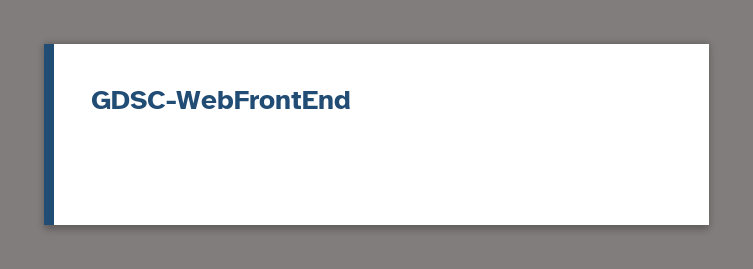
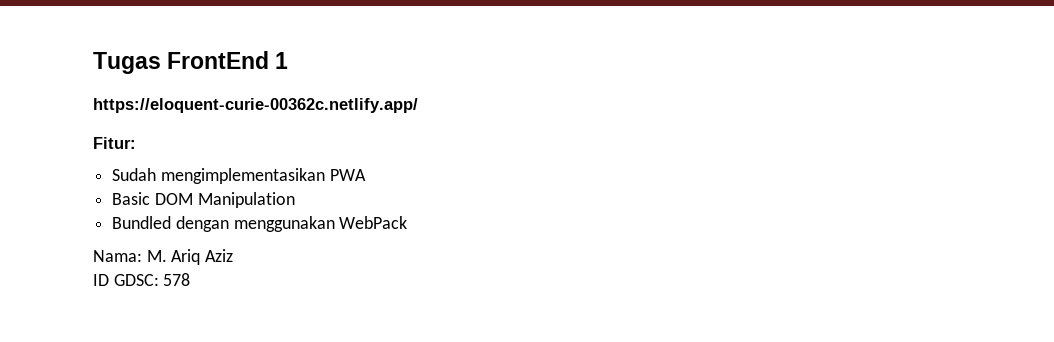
- GDSC-WebFrontEnd
+ Tugas FrontEnd 1
+ https://eloquent-curie-00362c.netlify.app/
+ Fitur:
+ Sudah mengimplementasikan PWA
+ Basic DOM Manipulation
+ Bundled dengan menggunakan WebPack
+ Nama: M. Ariq Aziz
+ ID GDSC: 578

